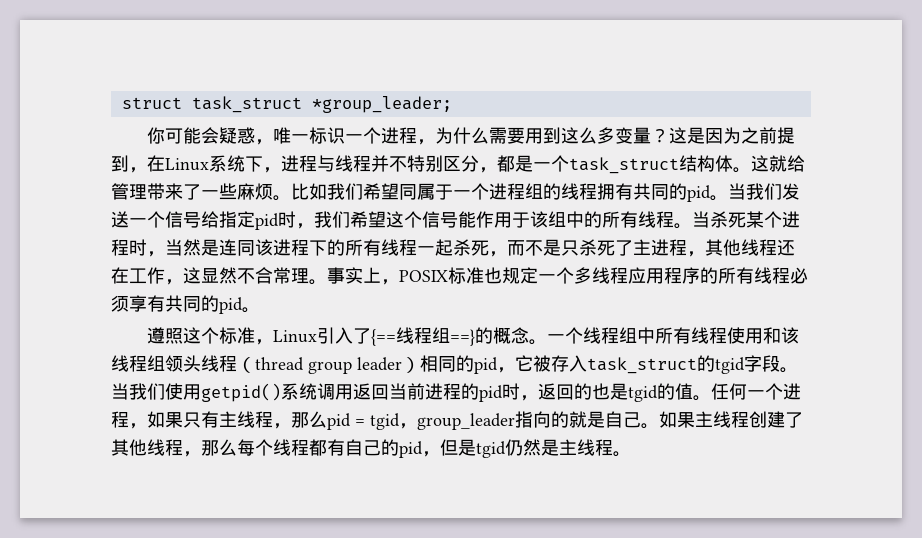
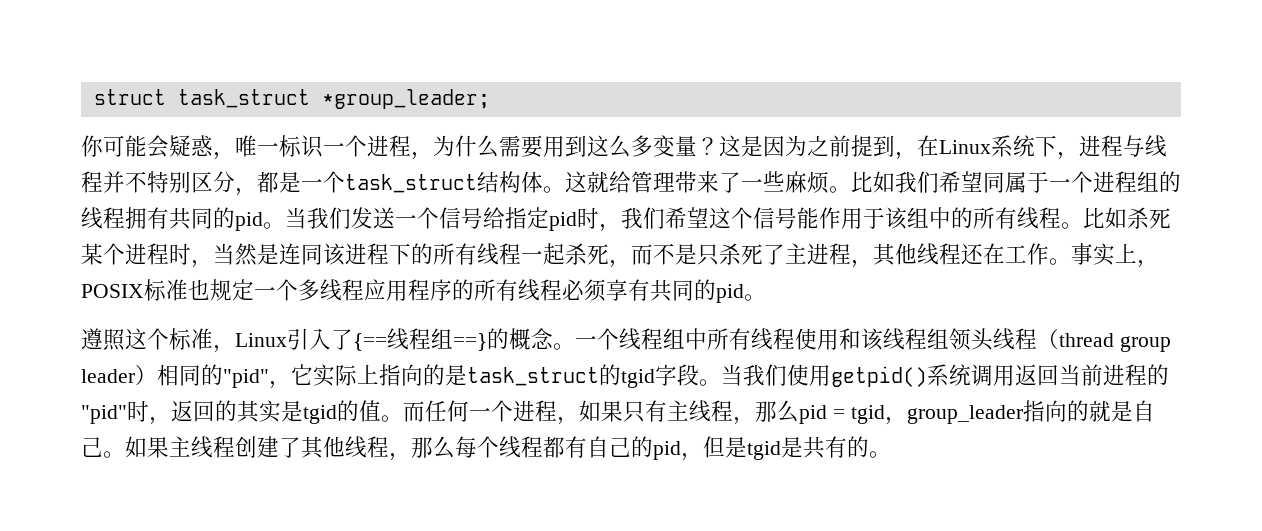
- 当杀死某个进程时，当然是连同该进程下的所有线程一起杀死，而不是只杀死了主进程，其他线程还在工作，这显然不合常理。
+ 比如杀死某个进程时，当然是连同该进程下的所有线程一起杀死，而不是只杀死了主进程，其他线程还在工作。
- 一个线程组中所有线程使用和该线程组领头线程（thread group leader）相同的pid，它被存入task_struct的tgid字段。
+ 一个线程组中所有线程使用和该线程组领头线程（thread group leader）相同的"pid"，它实际上指向的是task_struct的tgid字段。
- 当我们使用getpid()系统调用返回当前进程的pid时，返回的也是tgid的值。
+ 当我们使用getpid()系统调用返回当前进程的"pid"时，返回的其实是tgid的值。
- 任何一个进程，如果只有主线程，那么pid = tgid，group_leader指向的就是自己。
+ 而任何一个进程，如果只有主线程，那么pid = tgid，group_leader指向的就是自己。
- 如果主线程创建了其他线程，那么每个线程都有自己的pid，但是tgid仍然是主线程。
+ 如果主线程创建了其他线程，那么每个线程都有自己的pid，但是tgid是共有的。

